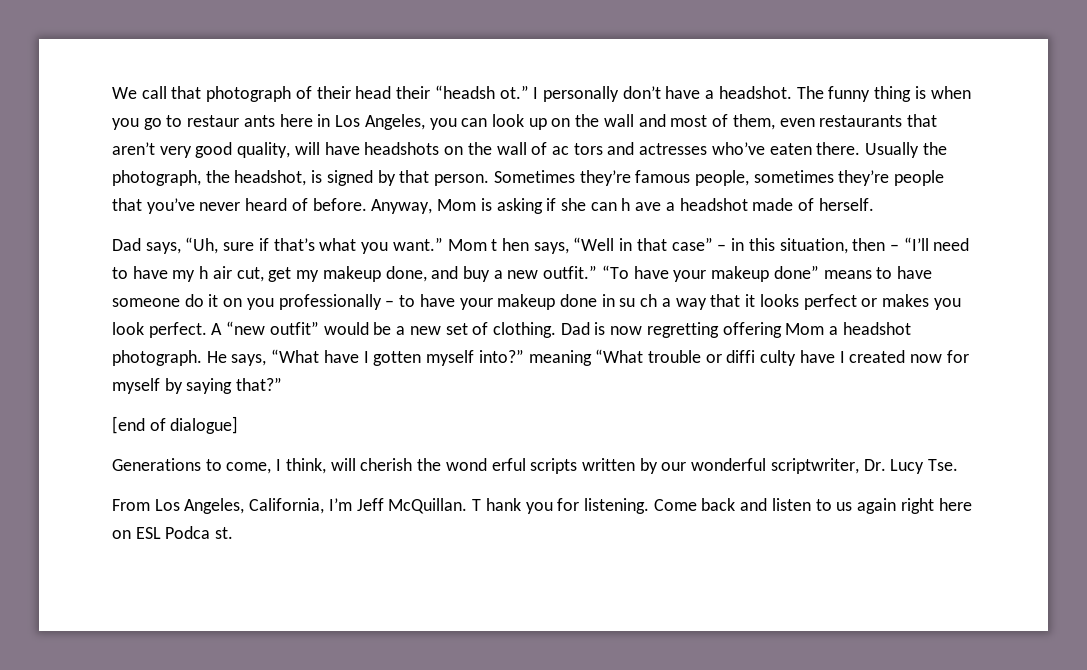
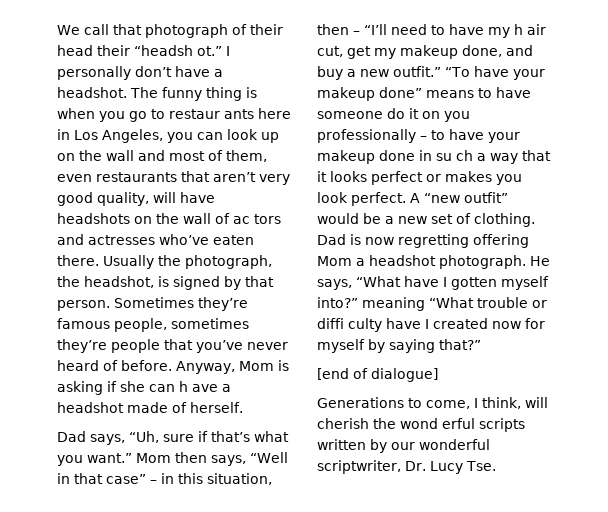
- Mom t hen says, “Well in that case” – in this situation, then – “I’ll need to have my h air cut, get my makeup done, and buy a new outfit.”
+ Mom then says, “Well in that case” – in this situation, then – “I’ll need to have my h air cut, get my makeup done, and buy a new outfit.”
- From Los Angeles, California, I’m Jeff McQuillan. T hank you for listening. Come back and listen to us again right here on ESL Podca st.

